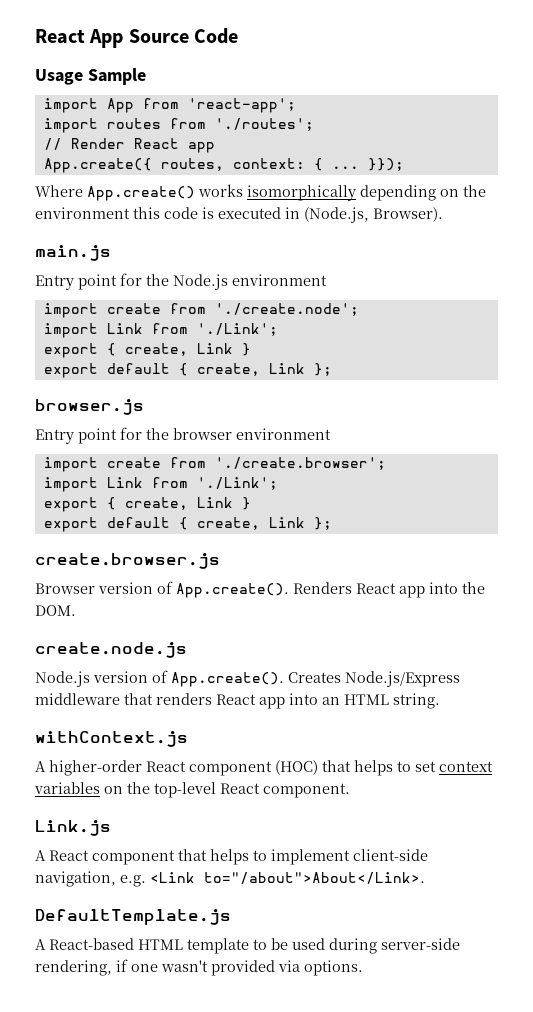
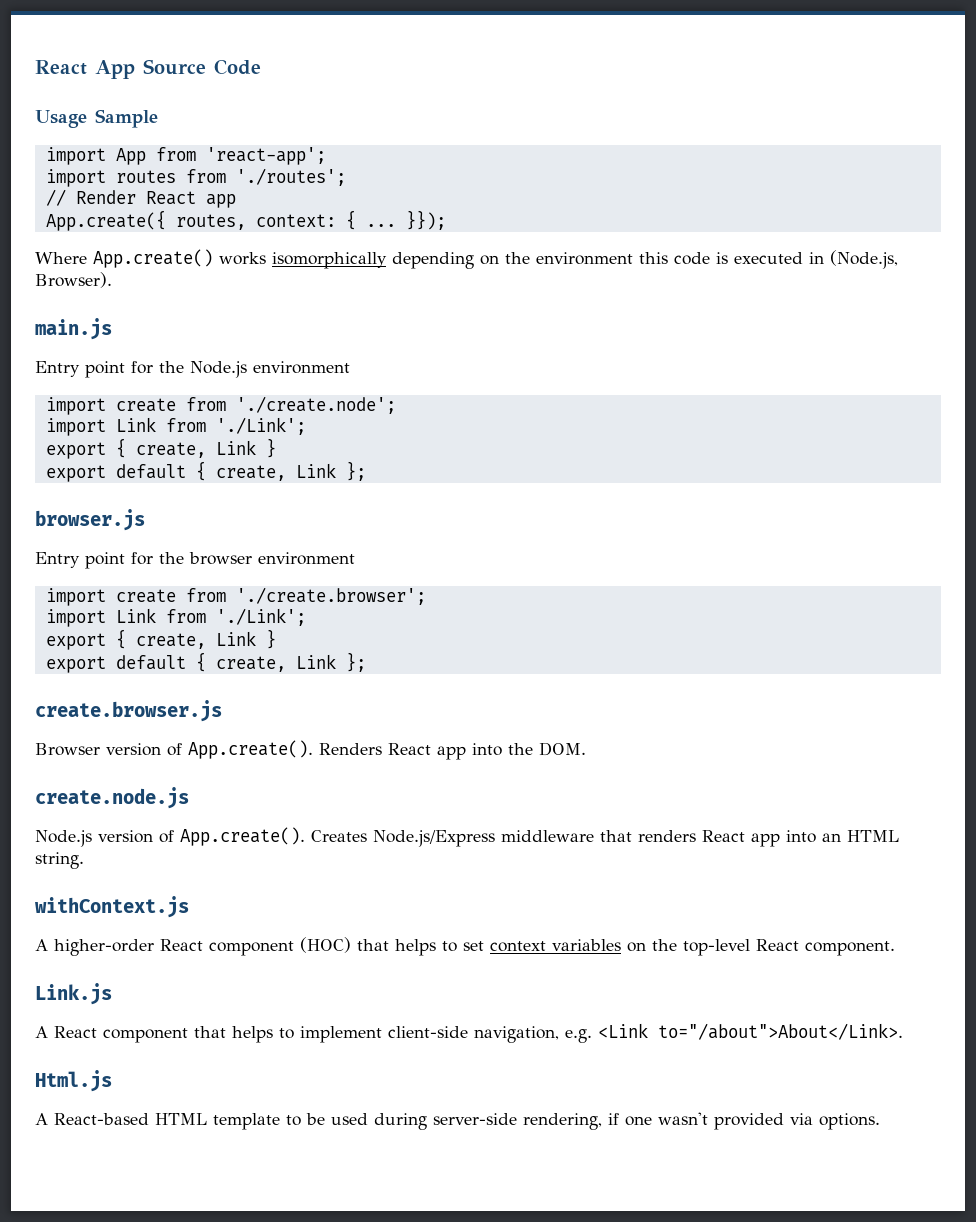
- DefaultTemplate.js
+ Html.js

